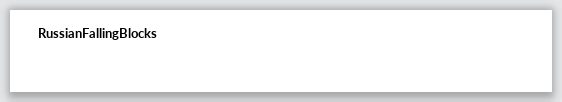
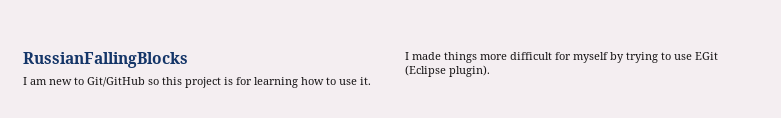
+ I am new to Git/GitHub so this project is for learning how to use it. I made things more difficult for myself by trying to use EGit (Eclipse plugin).

